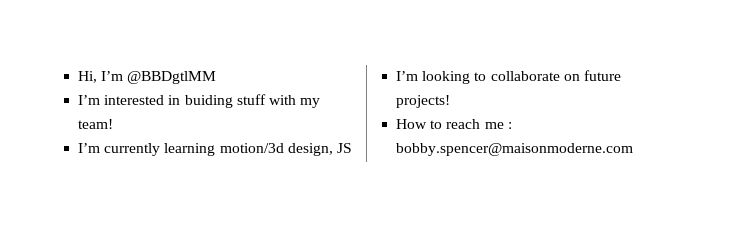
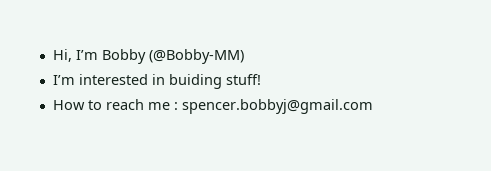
- Hi, I’m @BBDgtlMM
+ Hi, I’m Bobby (@Bobby-MM)
- I’m interested in buiding stuff with my team!
- I’m currently learning motion/3d design, JS
- I’m looking to collaborate on future projects!
+ I’m interested in buiding stuff!
- How to reach me : bobby.spencer@maisonmoderne.com
+ How to reach me : spencer.bobbyj@gmail.com

